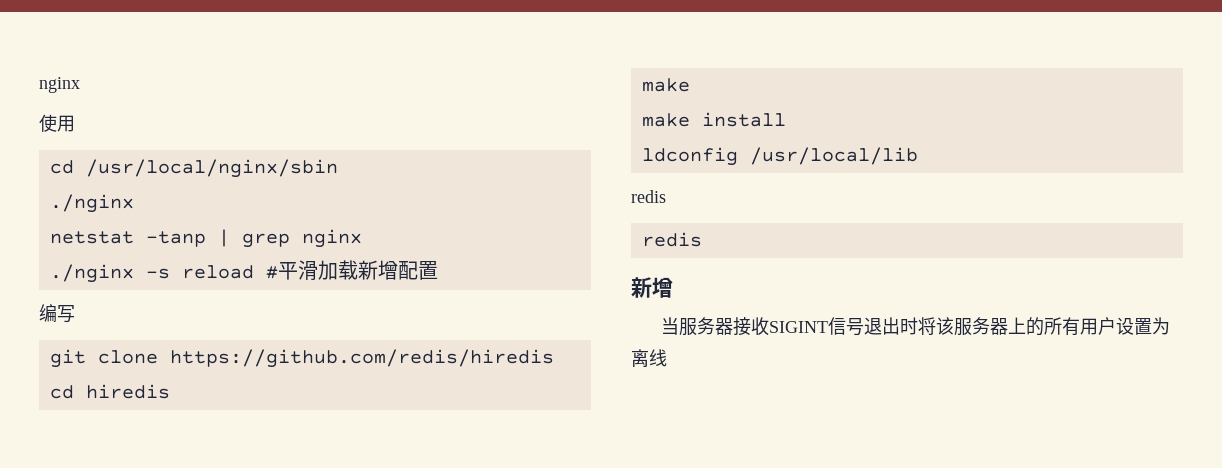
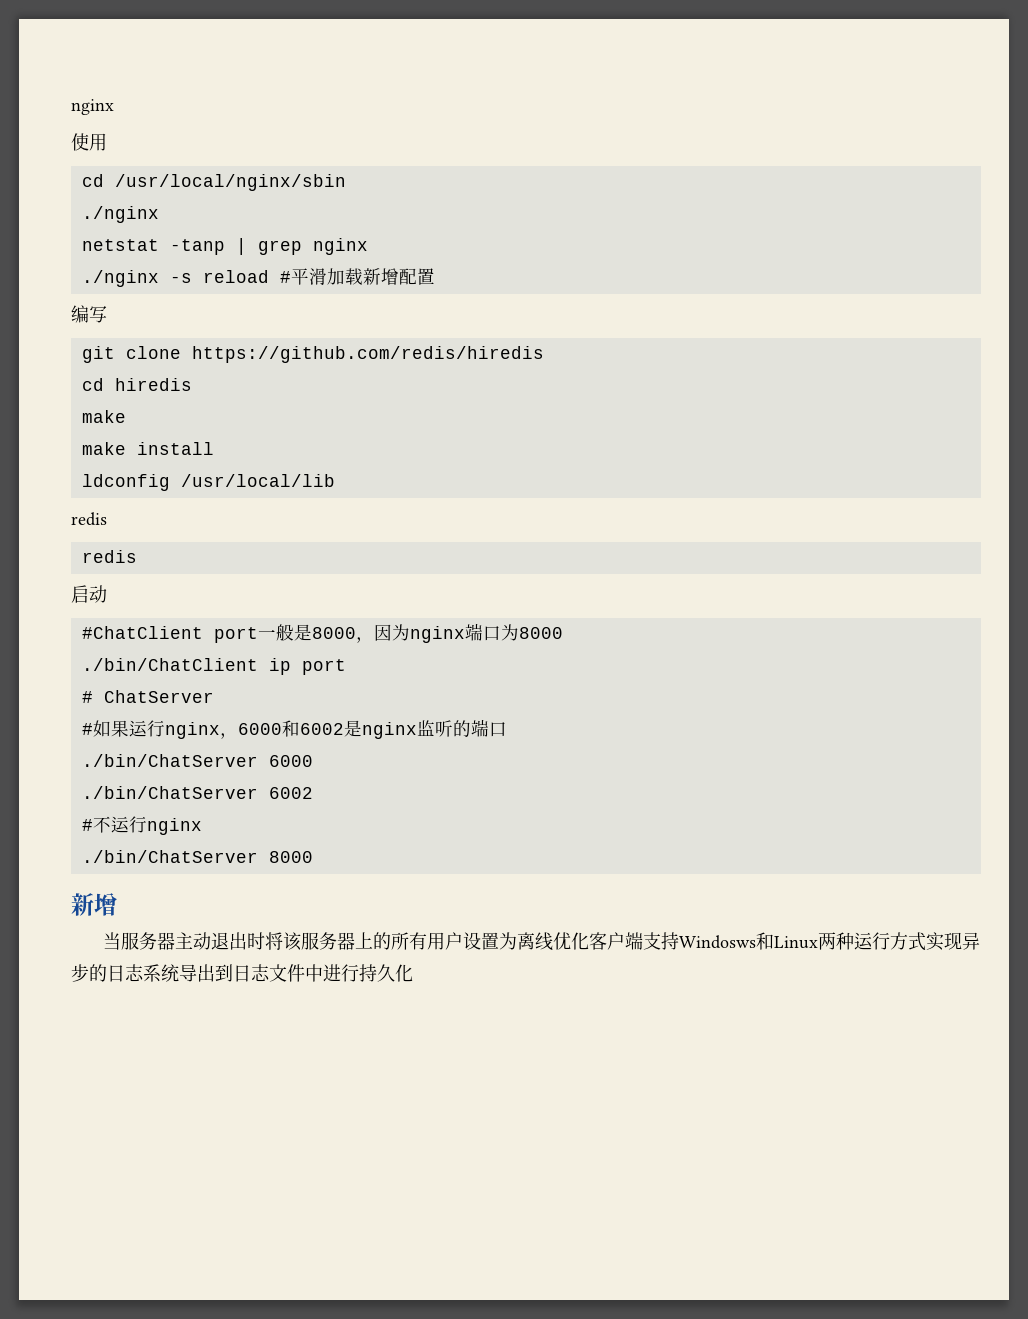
+ 启动
+ #ChatClient port一般是8000，因为nginx端口为8000
+ ./bin/ChatClient ip port
+ # ChatServer
+ #如果运行nginx，6000和6002是nginx监听的端口
+ ./bin/ChatServer 6000
+ ./bin/ChatServer 6002
+ #不运行nginx
+ ./bin/ChatServer 8000
- 当服务器接收SIGINT信号退出时将该服务器上的所有用户设置为离线
+ 当服务器主动退出时将该服务器上的所有用户设置为离线优化客户端支持Windosws和Linux两种运行方式实现异步的日志系统导出到日志文件中进行持久化

